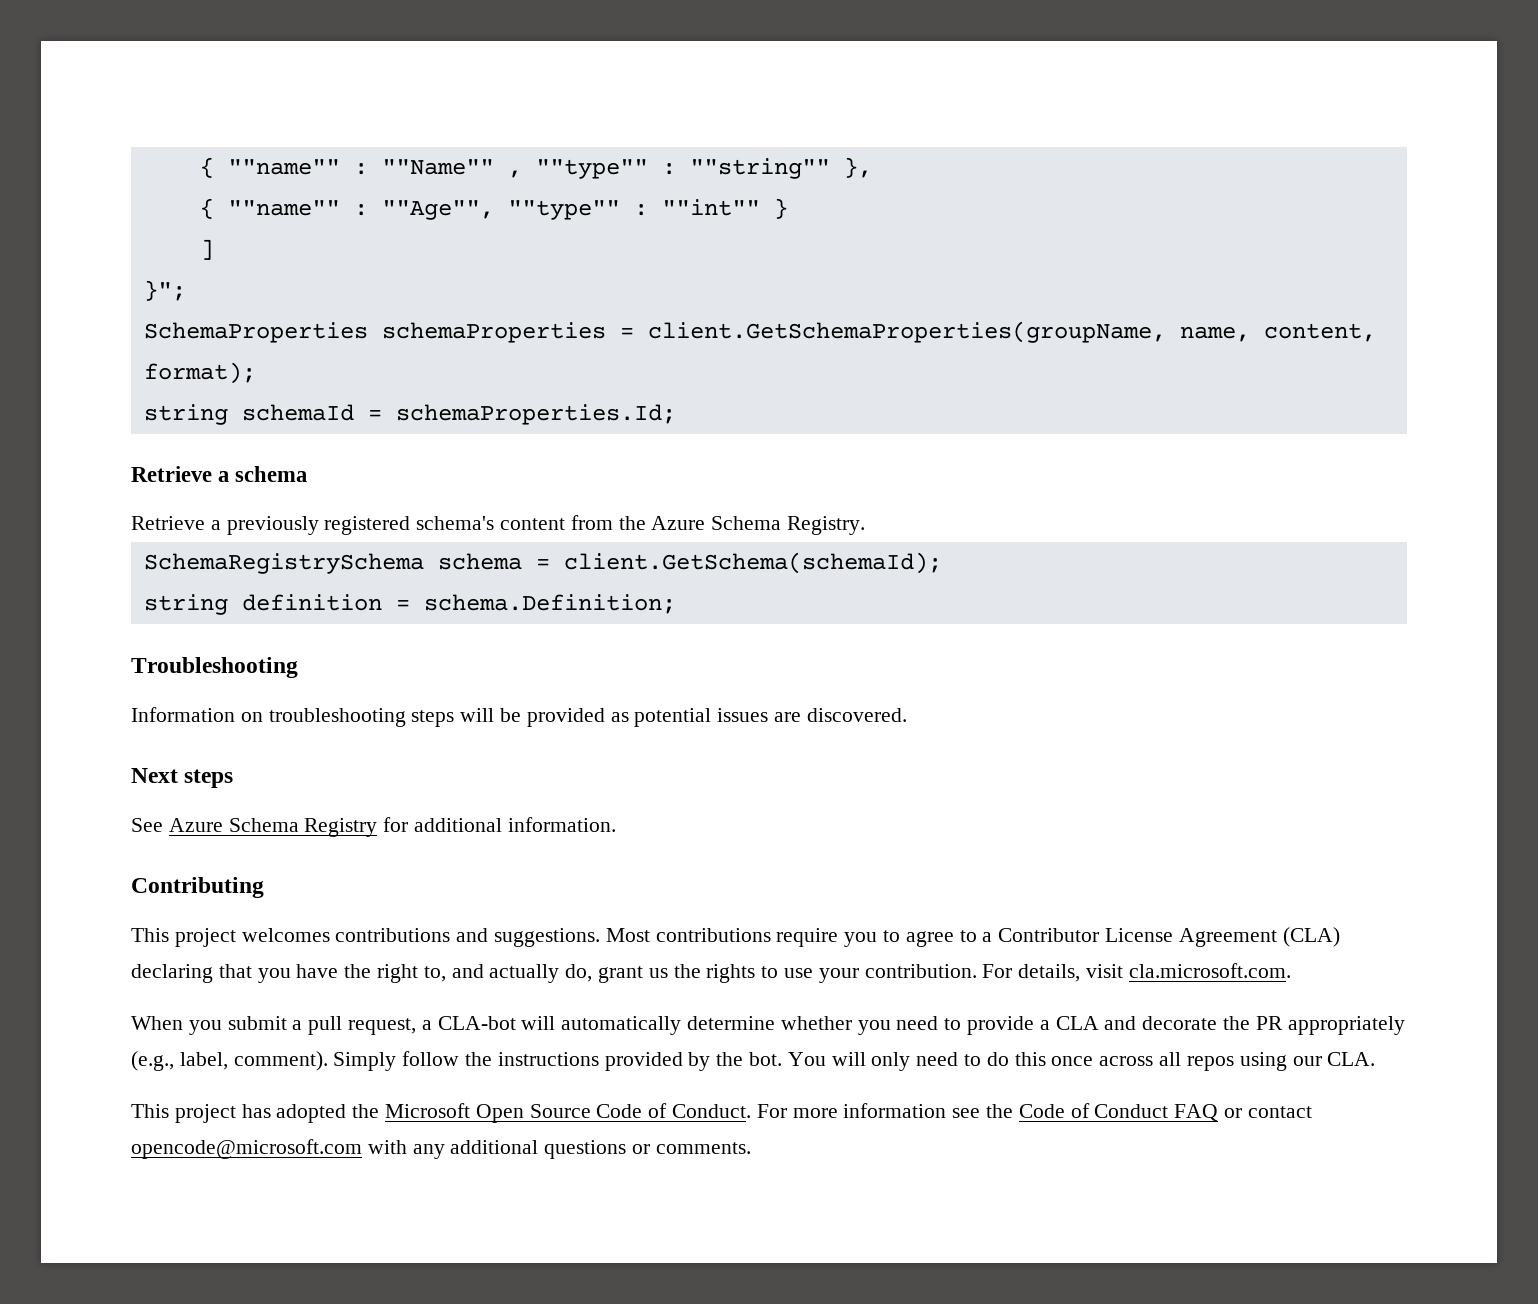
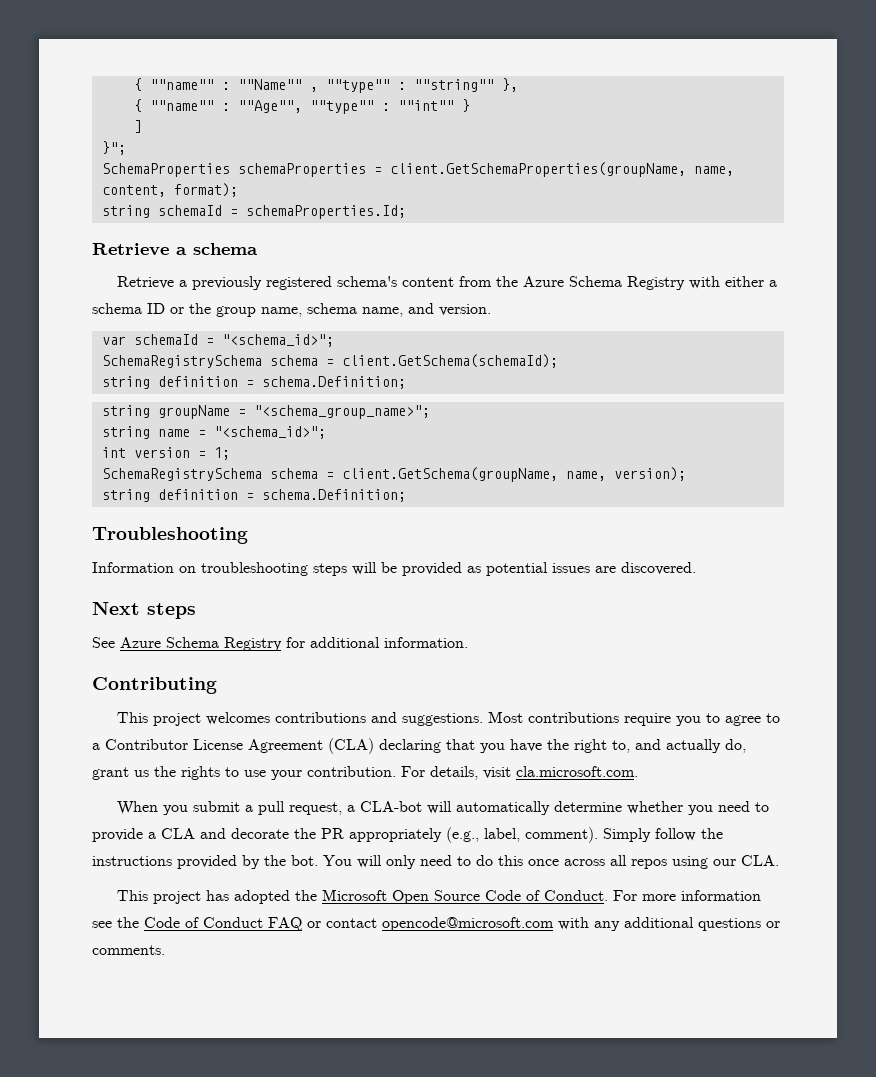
- Retrieve a previously registered schema's content from the Azure Schema Registry.
+ Retrieve a previously registered schema's content from the Azure Schema Registry with either a schema ID or the group name, schema name, and version.
+ var schemaId = "<schema_id>";
+ string groupName = "<schema_group_name>";
+ string name = "<schema_id>";
+ int version = 1;
+ SchemaRegistrySchema schema = client.GetSchema(groupName, name, version);
+ string definition = schema.Definition;

